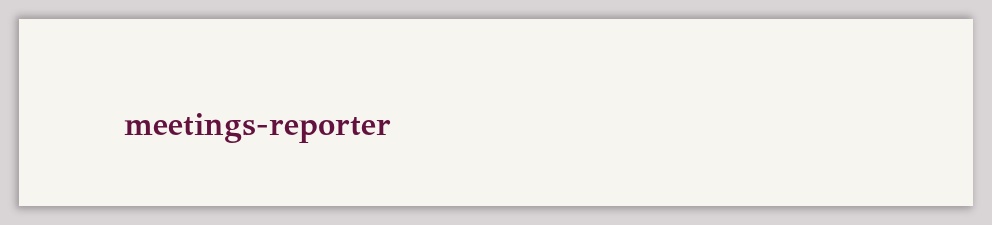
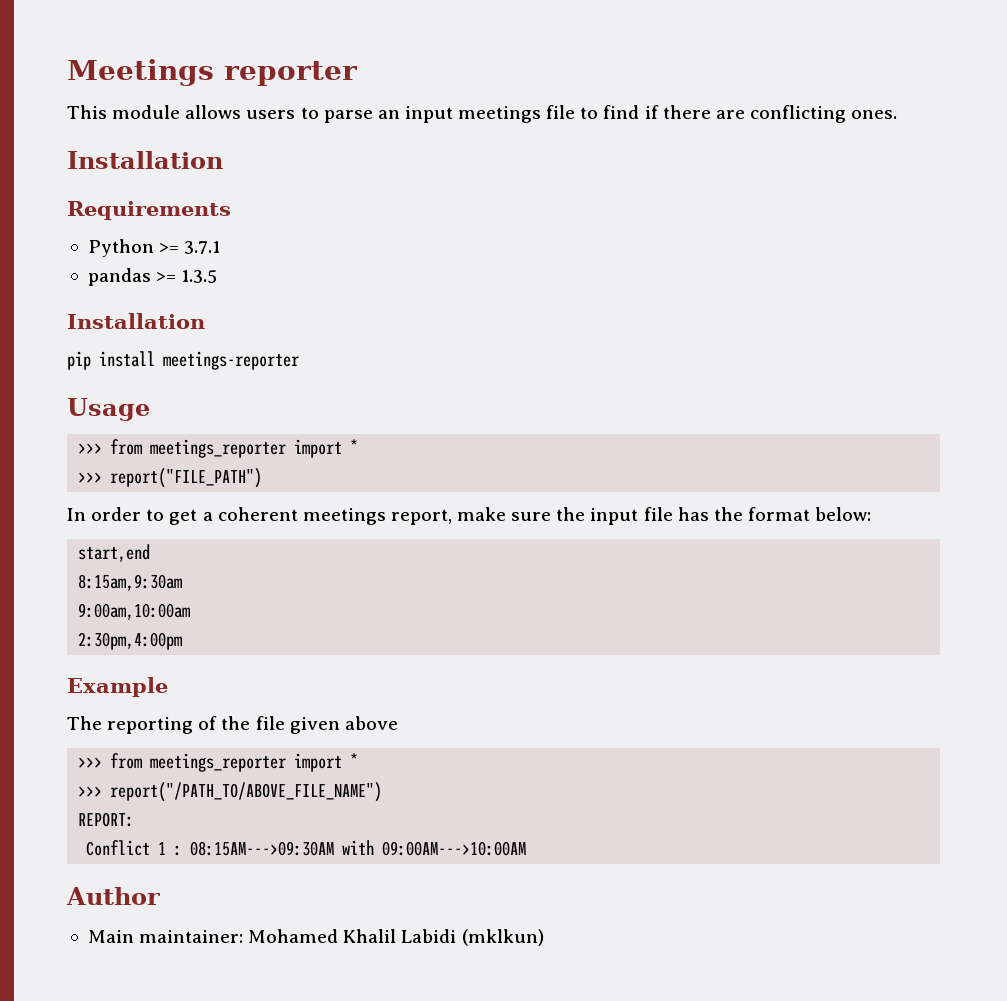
- meetings-reporter
+ Meetings reporter
+ This module allows users to parse an input meetings file to find if there are conflicting ones.
+ Installation
+ Requirements
+ Python >= 3.7.1
+ pandas >= 1.3.5
+ Installation
+ pip install meetings-reporter
+ Usage
+ >>> from meetings_reporter import *
+ >>> report("FILE_PATH")
+ In order to get a coherent meetings report, make sure the input file has the format below:
+ start,end
+ 8:15am,9:30am
+ 9:00am,10:00am
+ 2:30pm,4:00pm
+ Example
+ The reporting of the file given above
+ >>> from meetings_reporter import *
+ >>> report("/PATH_TO/ABOVE_FILE_NAME")
+ REPORT:
+ Conflict 1 : 08:15AM--->09:30AM with 09:00AM--->10:00AM
+ Author
+ Main maintainer: Mohamed Khalil Labidi (mklkun)

